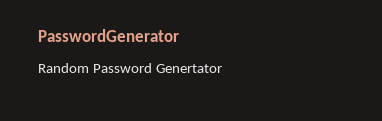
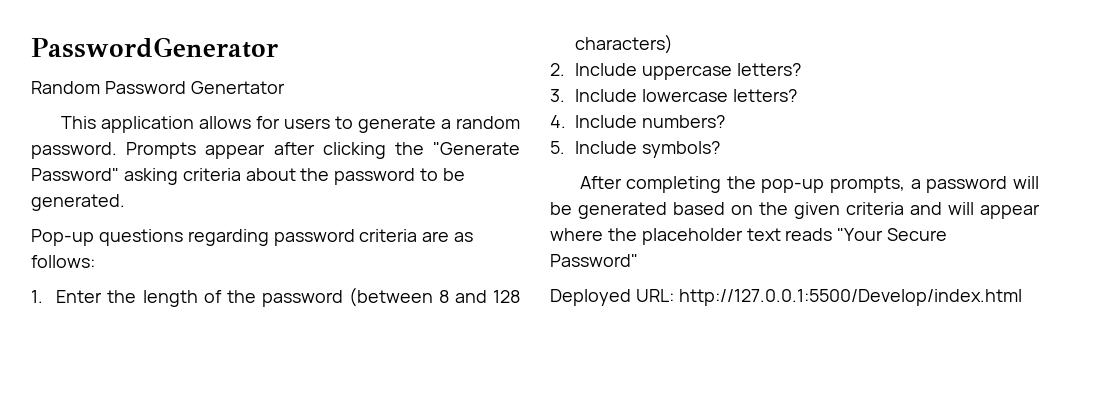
+ This application allows for users to generate a random password. Prompts appear after clicking the "Generate Password" asking criteria about the password to be generated.
+ Pop-up questions regarding password criteria are as follows:
+ 1. Enter the length of the password (between 8 and 128 characters)
+ 2. Include uppercase letters?
+ 3. Include lowercase letters?
+ 4. Include numbers?
+ 5. Include symbols?
+ After completing the pop-up prompts, a password will be generated based on the given criteria and will appear where the placeholder text reads "Your Secure Password"
+ Deployed URL: http://127.0.0.1:5500/Develop/index.html

